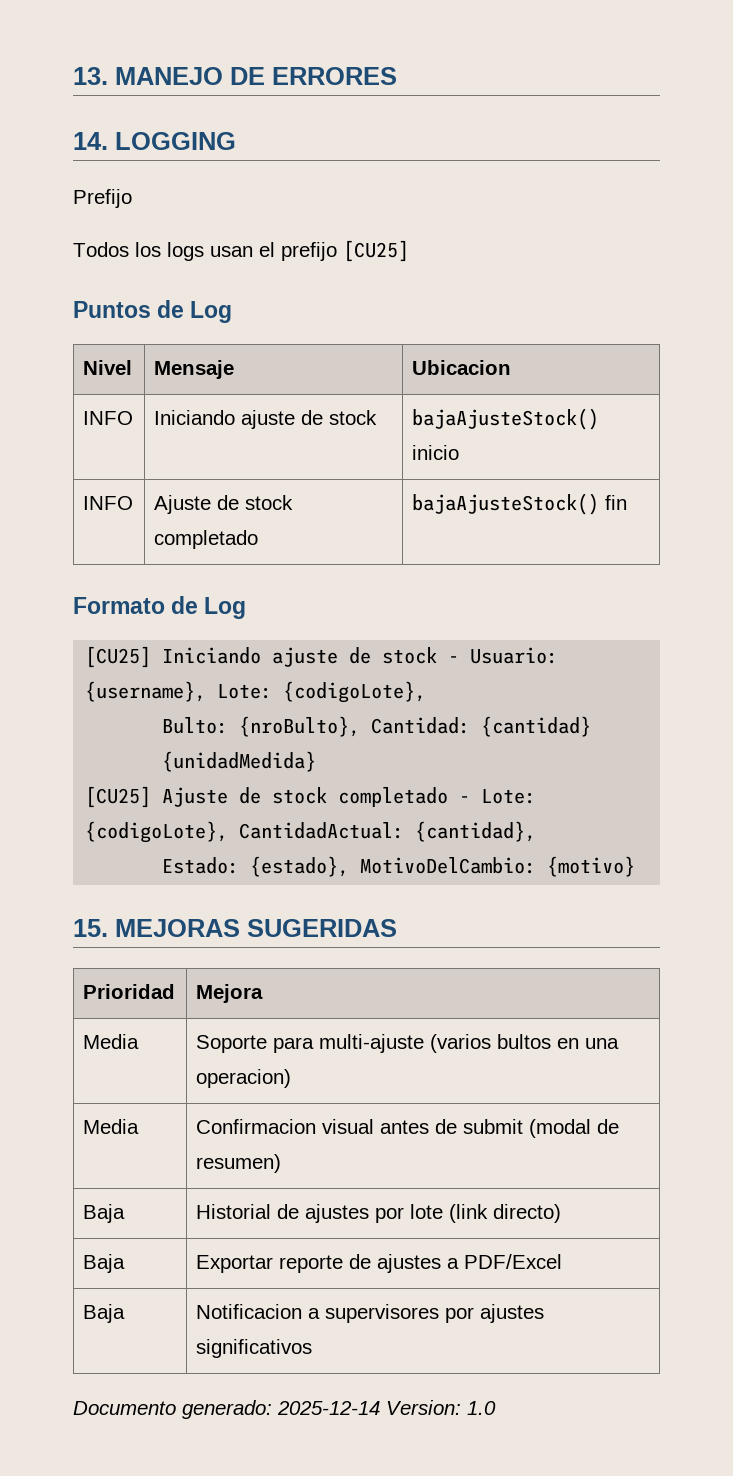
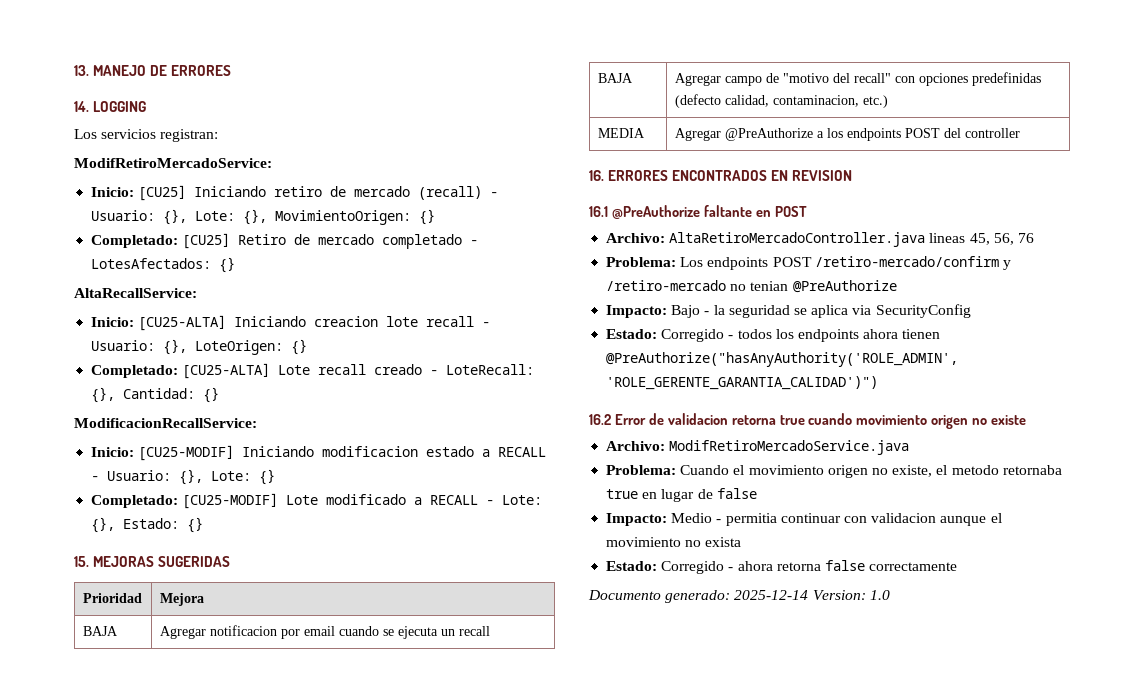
- Prefijo
- Todos los logs usan el prefijo [CU25]
- Puntos de Log
- Nivel | Mensaje | Ubicacion
- INFO | Iniciando ajuste de stock | bajaAjusteStock() inicio
- INFO | Ajuste de stock completado | bajaAjusteStock() fin
- Formato de Log
- [CU25] Iniciando ajuste de stock - Usuario: {username}, Lote: {codigoLote},
- Bulto: {nroBulto}, Cantidad: {cantidad} {unidadMedida}
- [CU25] Ajuste de stock completado - Lote: {codigoLote}, CantidadActual: {cantidad},
- Estado: {estado}, MotivoDelCambio: {motivo}
+ Los servicios registran:
+ ModifRetiroMercadoService:
+ Inicio: [CU25] Iniciando retiro de mercado (recall) - Usuario: {}, Lote: {}, MovimientoOrigen: {}
+ Completado: [CU25] Retiro de mercado completado - LotesAfectados: {}
+ AltaRecallService:
+ Inicio: [CU25-ALTA] Iniciando creacion lote recall - Usuario: {}, LoteOrigen: {}
+ Completado: [CU25-ALTA] Lote recall creado - LoteRecall: {}, Cantidad: {}
+ ModificacionRecallService:
+ Inicio: [CU25-MODIF] Iniciando modificacion estado a RECALL - Usuario: {}, Lote: {}
+ Completado: [CU25-MODIF] Lote modificado a RECALL - Lote: {}, Estado: {}
- Media | Soporte para multi-ajuste (varios bultos en una operacion)
- Media | Confirmacion visual antes de submit (modal de resumen)
- Baja | Historial de ajustes por lote (link directo)
- Baja | Exportar reporte de ajustes a PDF/Excel
- Baja | Notificacion a supervisores por ajustes significativos
+ BAJA | Agregar notificacion por email cuando se ejecuta un recall
+ BAJA | Agregar campo de "motivo del recall" con opciones predefinidas (defecto calidad, contaminacion, etc.)
+ MEDIA | Agregar @PreAuthorize a los endpoints POST del controller
+ 16. ERRORES ENCONTRADOS EN REVISION
+ 16.1 @PreAuthorize faltante en POST
+ Archivo: AltaRetiroMercadoController.java lineas 45, 56, 76
+ Problema: Los endpoints POST /retiro-mercado/confirm y /retiro-mercado no tenian @PreAuthorize
+ Impacto: Bajo - la seguridad se aplica via SecurityConfig
+ Estado: Corregido - todos los endpoints ahora tienen @PreAuthorize("hasAnyAuthority('ROLE_ADMIN', 'ROLE_GERENTE_GARANTIA_CALIDAD')")
+ 16.2 Error de validacion retorna true cuando movimiento origen no existe
+ Archivo: ModifRetiroMercadoService.java
+ Problema: Cuando el movimiento origen no existe, el metodo retornaba true en lugar de false
+ Impacto: Medio - permitia continuar con validacion aunque el movimiento no exista
+ Estado: Corregido - ahora retorna false correctamente

